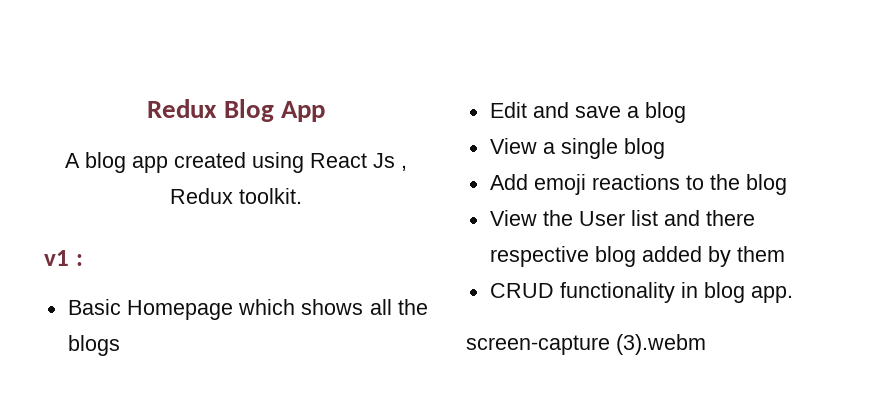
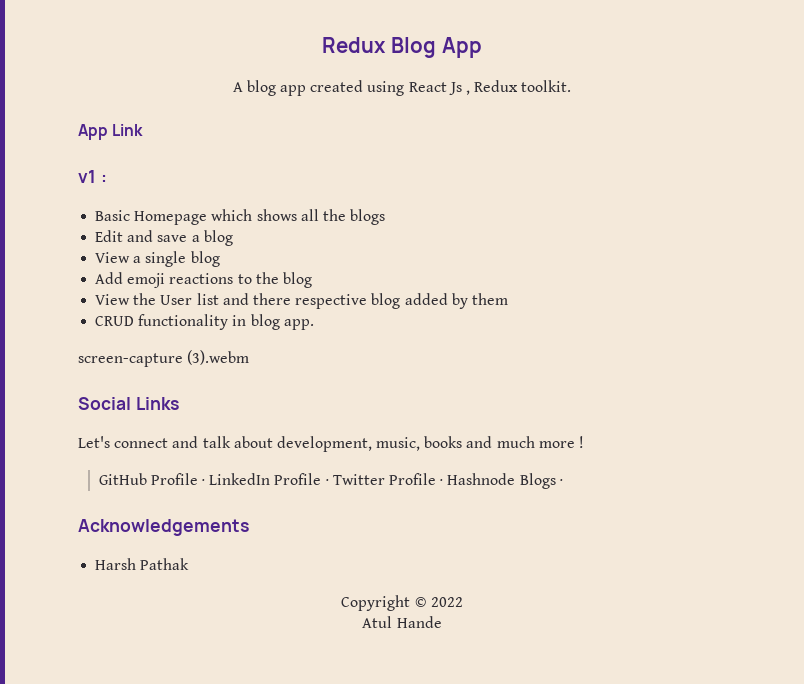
+ App Link
+ Social Links
+ Let's connect and talk about development, music, books and much more !
+ GitHub Profile · LinkedIn Profile · Twitter Profile · Hashnode Blogs ·
+ Acknowledgements
+ Harsh Pathak
+ Copyright © 2022
+ Atul Hande

